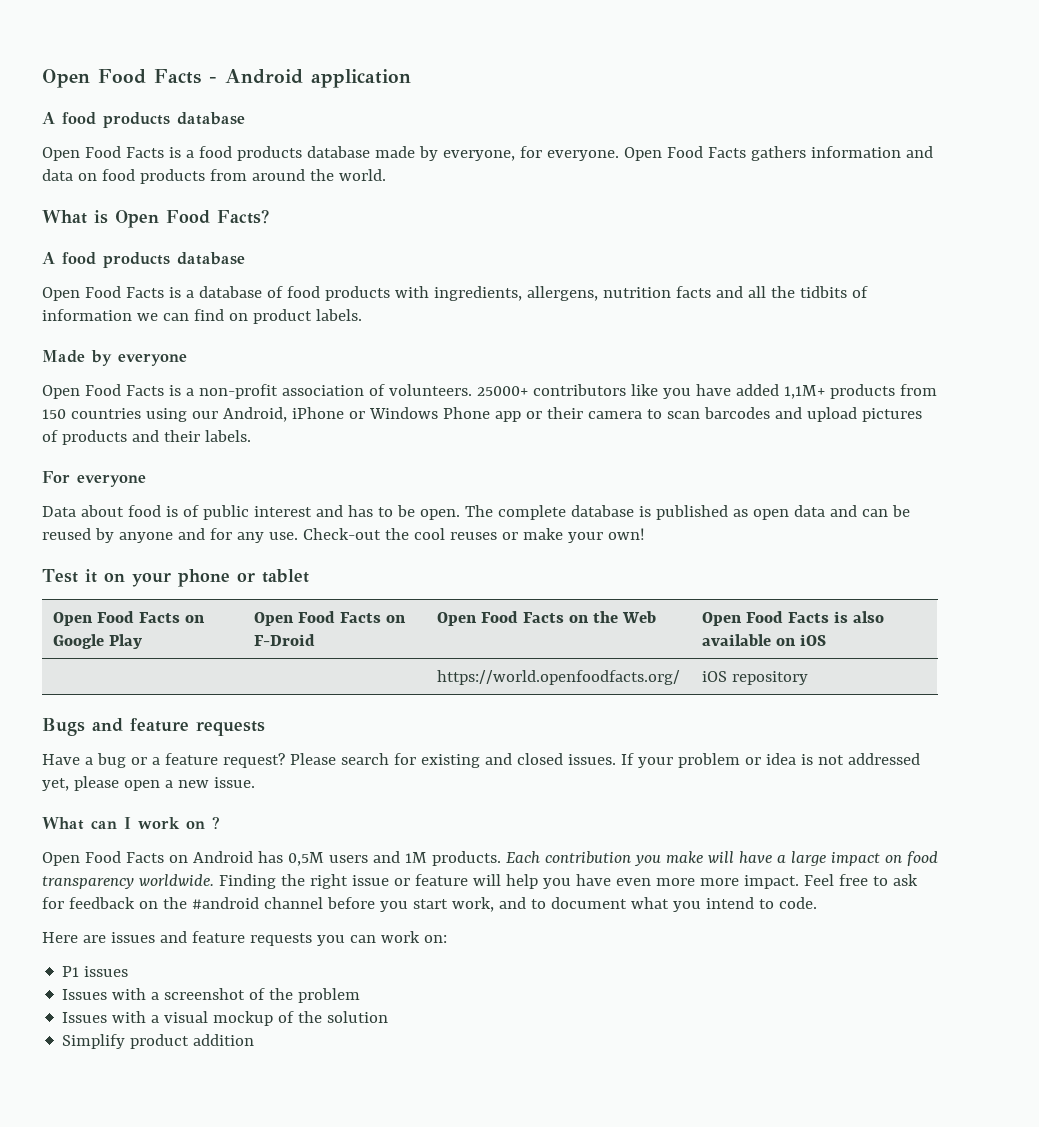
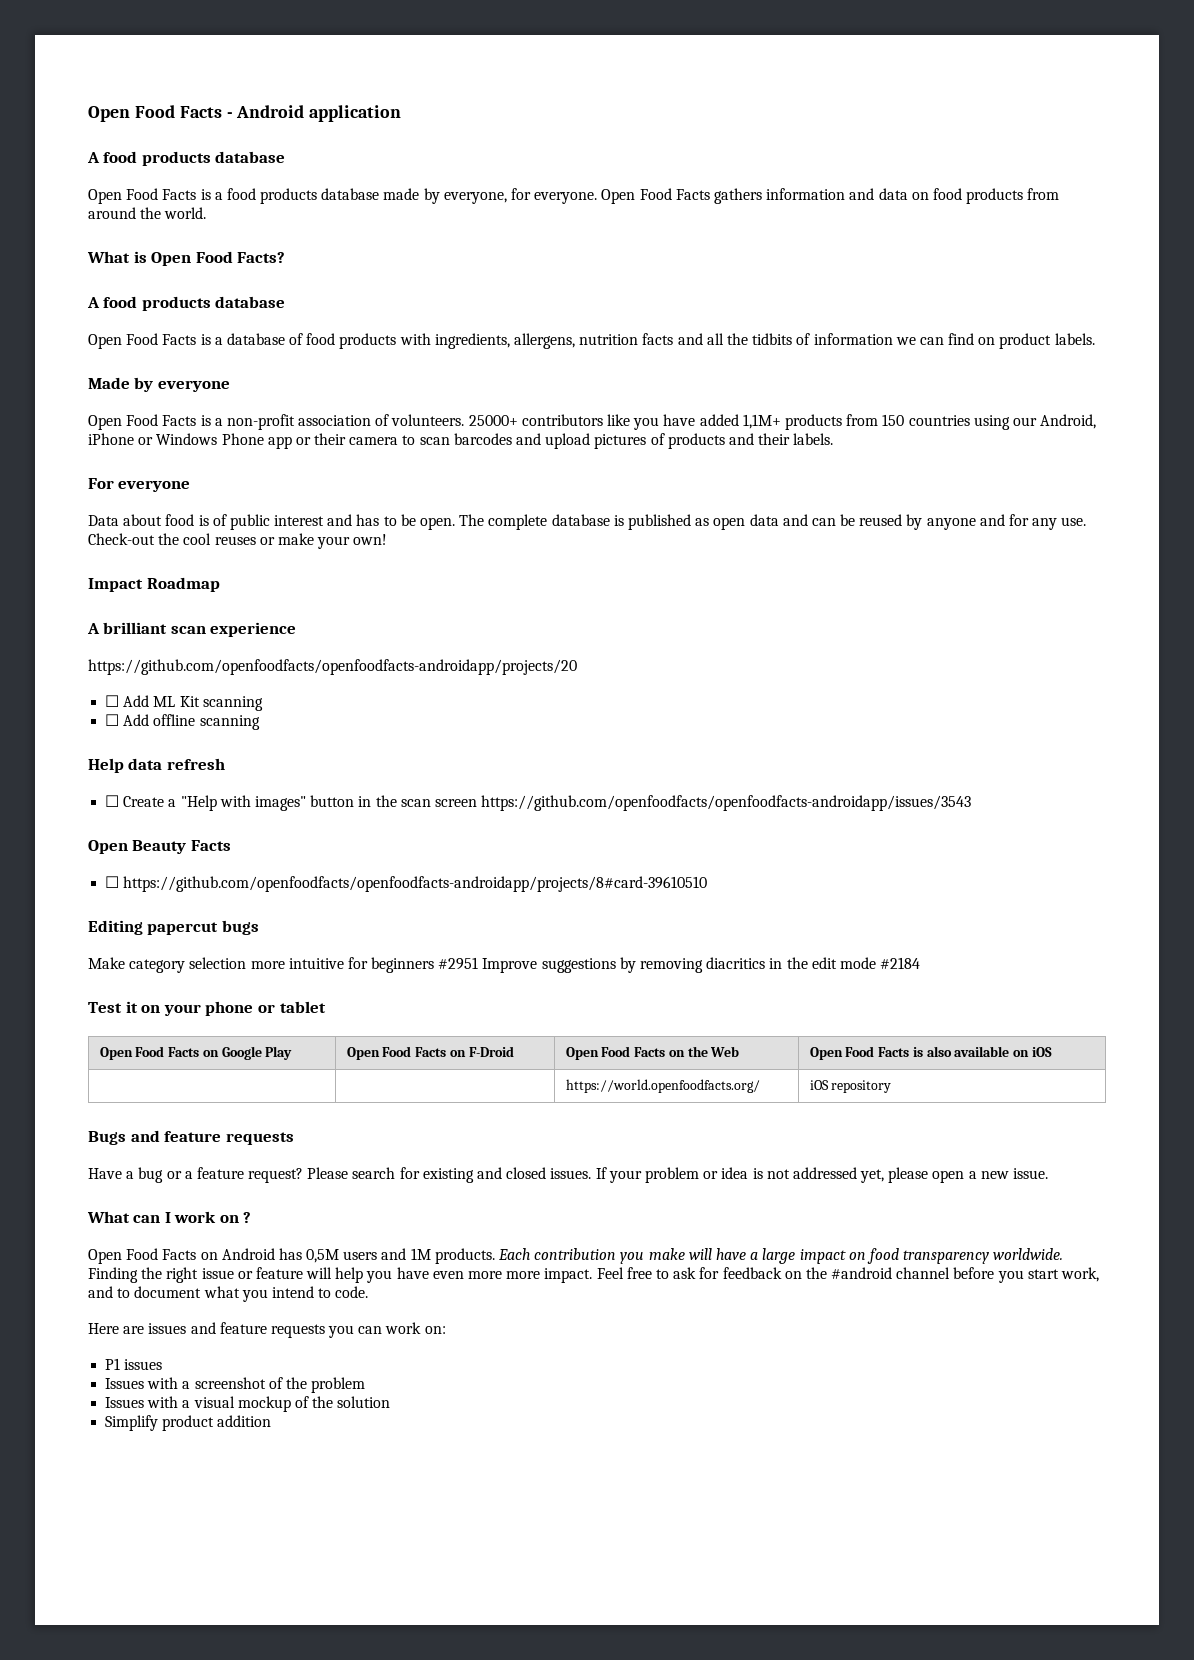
+ Impact Roadmap
+ A brilliant scan experience
+ https://github.com/openfoodfacts/openfoodfacts-androidapp/projects/20
+ ☐ Add ML Kit scanning
+ ☐ Add offline scanning
+ Help data refresh
+ ☐ Create a "Help with images" button in the scan screen https://github.com/openfoodfacts/openfoodfacts-androidapp/issues/3543
+ Open Beauty Facts
+ ☐ https://github.com/openfoodfacts/openfoodfacts-androidapp/projects/8#card-39610510
+ Editing papercut bugs
+ Make category selection more intuitive for beginners #2951 Improve suggestions by removing diacritics in the edit mode #2184

